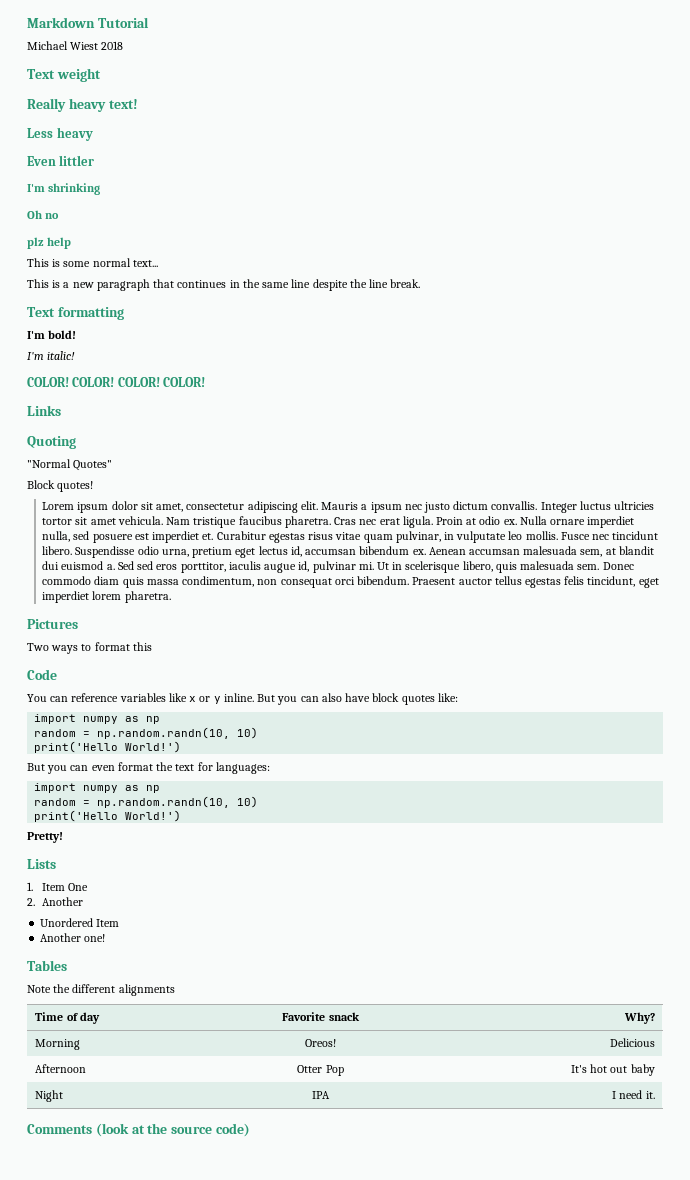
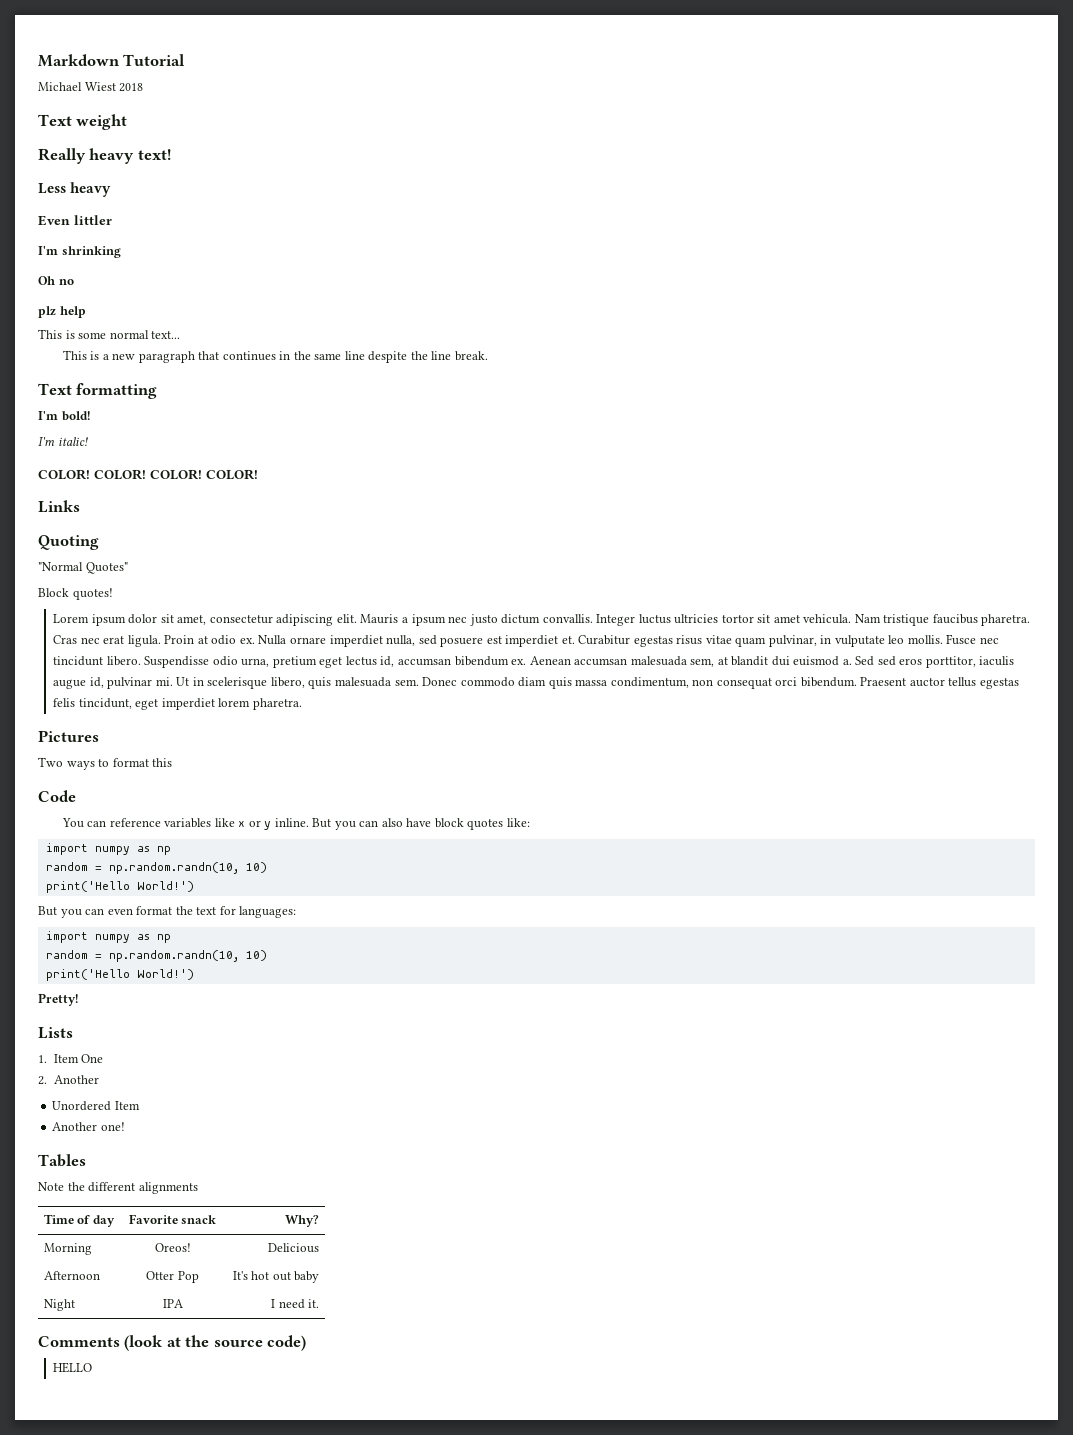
+ HELLO

